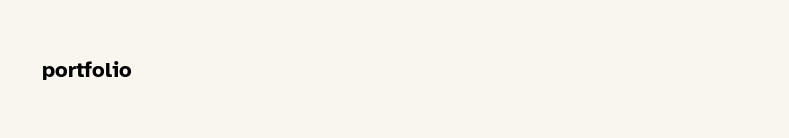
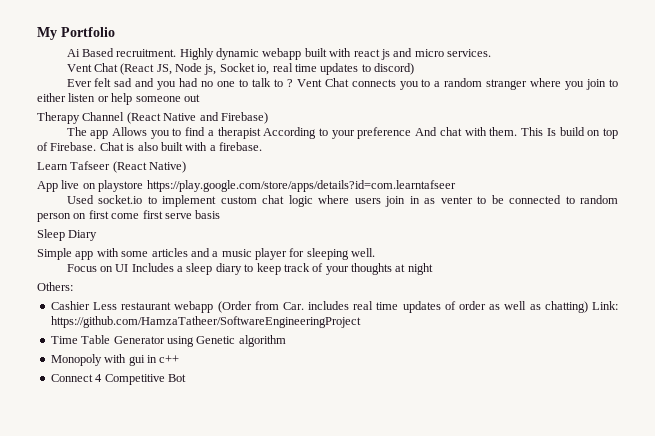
- portfolio
+ My Portfolio
+ Ai Based recruitment. Highly dynamic webapp built with react js and micro services.
+ Vent Chat (React JS, Node js, Socket io, real time updates to discord)
+ Ever felt sad and you had no one to talk to ? Vent Chat connects you to a random stranger where you join to either listen or help someone out
+ Therapy Channel (React Native and Firebase)
+ The app Allows you to find a therapist According to your preference And chat with them. This Is build on top of Firebase. Chat is also built with a firebase.
+ Learn Tafseer (React Native)
+ App live on playstore https://play.google.com/store/apps/details?id=com.learntafseer
+ Used socket.io to implement custom chat logic where users join in as venter to be connected to random person on first come first serve basis
+ Sleep Diary
+ Simple app with some articles and a music player for sleeping well.
+ Focus on UI Includes a sleep diary to keep track of your thoughts at night
+ Others:
+ Cashier Less restaurant webapp (Order from Car. includes real time updates of order as well as chatting) Link: https://github.com/HamzaTatheer/SoftwareEngineeringProject
+ Time Table Generator using Genetic algorithm
+ Monopoly with gui in c++
+ Connect 4 Competitive Bot

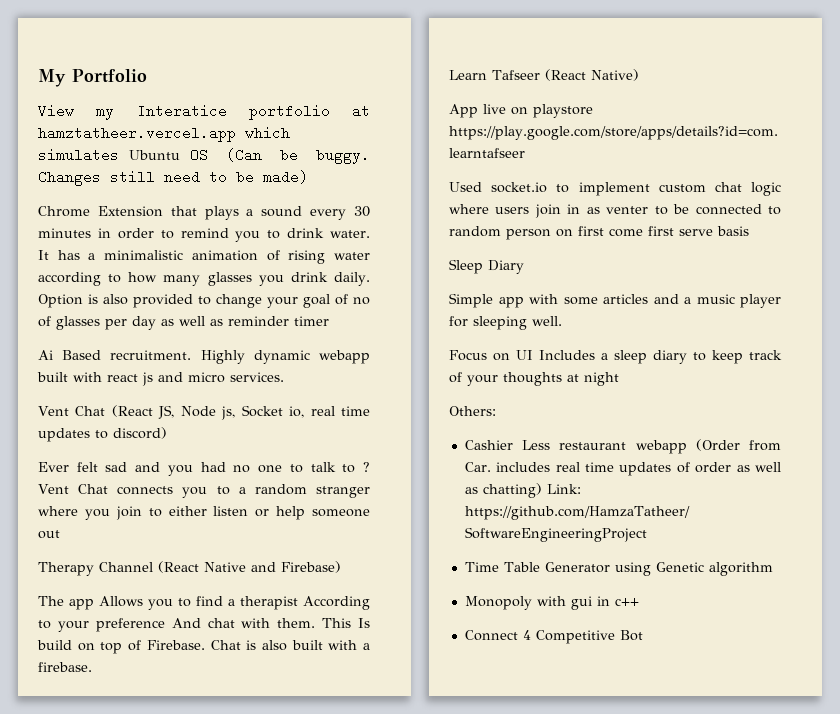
+ View my Interatice portfolio at hamztatheer.vercel.app which simulates Ubuntu OS (Can be buggy. Changes still need to be made)
+ Chrome Extension that plays a sound every 30 minutes in order to remind you to drink water. It has a minimalistic animation of rising water according to how many glasses you drink daily. Option is also provided to change your goal of no of glasses per day as well as reminder timer

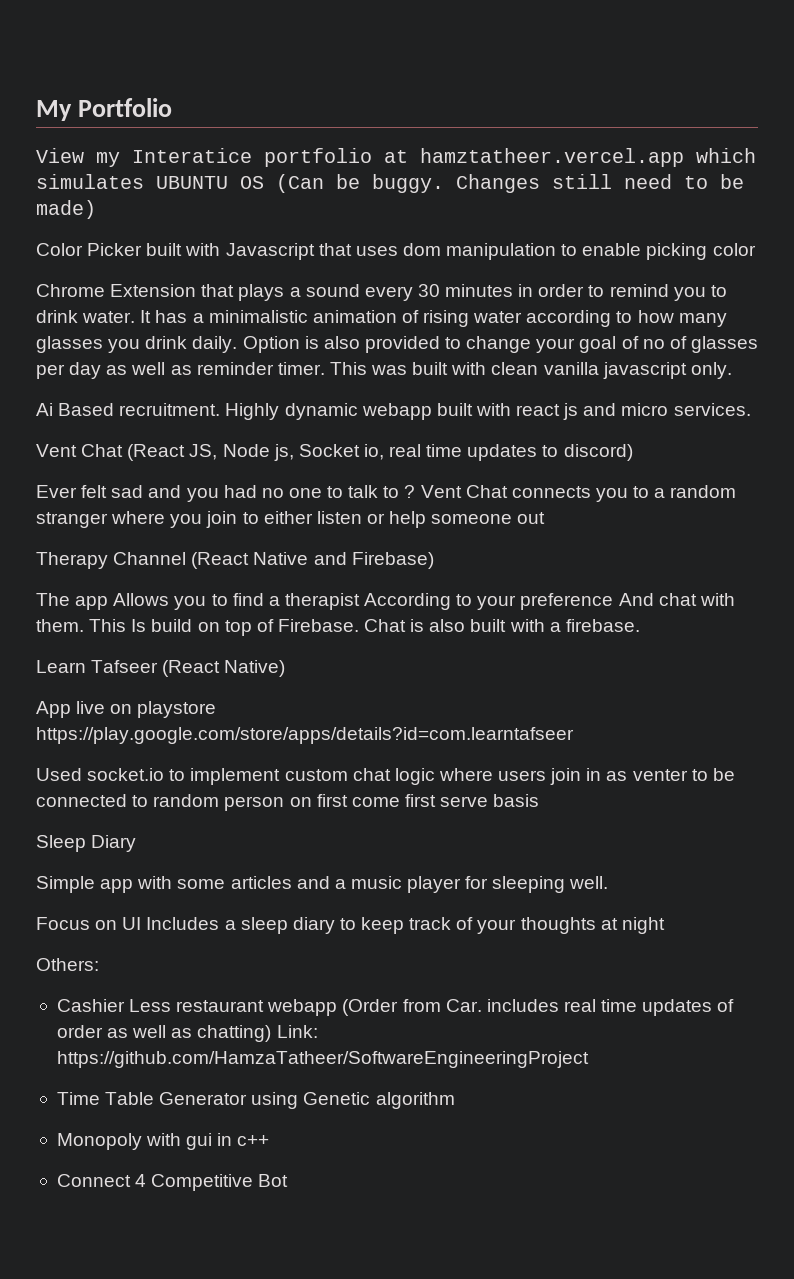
- View my Interatice portfolio at hamztatheer.vercel.app which simulates Ubuntu OS (Can be buggy.
+ View my Interatice portfolio at hamztatheer.vercel.app which simulates UBUNTU OS (Can be buggy.
+ Color Picker built with Javascript that uses dom manipulation to enable picking color
- Option is also provided to change your goal of no of glasses per day as well as reminder timer
+ Option is also provided to change your goal of no of glasses per day as well as reminder timer. This was built with clean vanilla javascript only.

